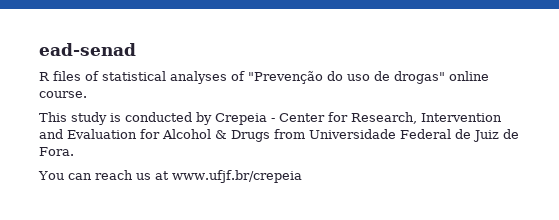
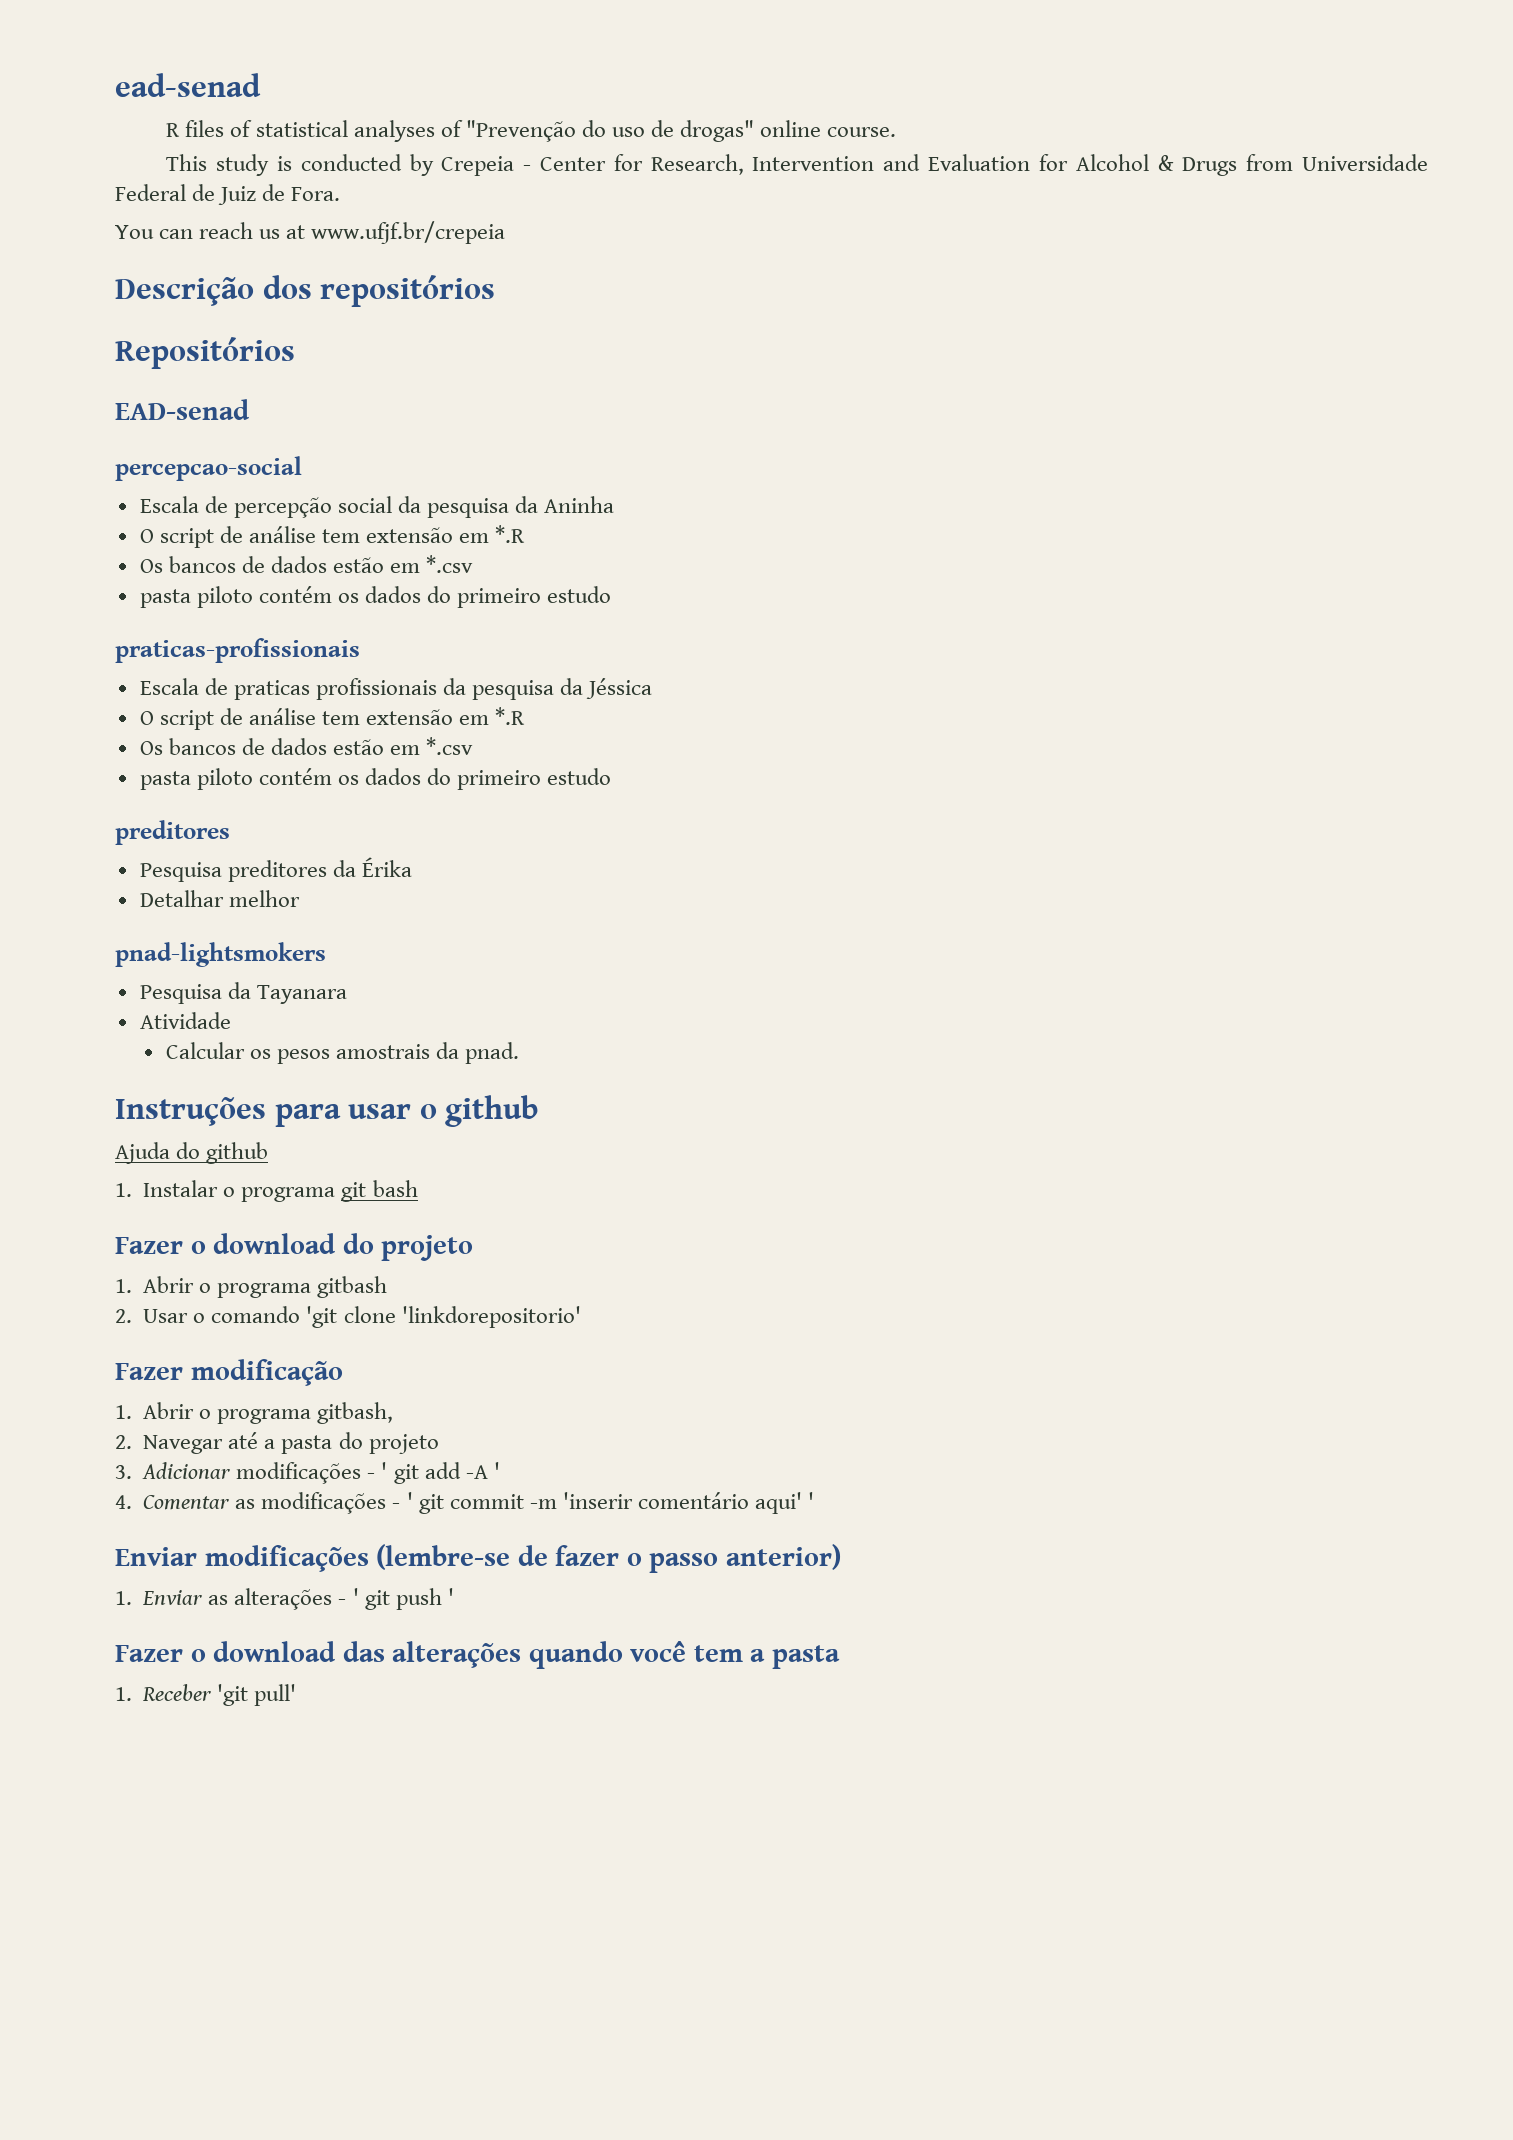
+ Descrição dos repositórios
+ Repositórios
+ EAD-senad
+ percepcao-social
+ Escala de percepção social da pesquisa da Aninha
+ O script de análise tem extensão em *.R
+ Os bancos de dados estão em *.csv
+ pasta piloto contém os dados do primeiro estudo
+ praticas-profissionais
+ Escala de praticas profissionais da pesquisa da Jéssica
+ O script de análise tem extensão em *.R
+ Os bancos de dados estão em *.csv
+ pasta piloto contém os dados do primeiro estudo
+ preditores
+ Pesquisa preditores da Érika
+ Detalhar melhor
+ pnad-lightsmokers
+ Pesquisa da Tayanara
+ Atividade
+ Calcular os pesos amostrais da pnad.
+ Instruções para usar o github
+ Ajuda do github
+ 1. Instalar o programa git bash
+ Fazer o download do projeto
+ 1. Abrir o programa gitbash
+ 2. Usar o comando 'git clone 'linkdorepositorio'
+ Fazer modificação
+ 1. Abrir o programa gitbash,
+ 2. Navegar até a pasta do projeto
+ 3. Adicionar modificações - ' git add -A '
+ 4. Comentar as modificações - ' git commit -m 'inserir comentário aqui' '
+ Enviar modificações (lembre-se de fazer o passo anterior)
+ 1. Enviar as alterações - ' git push '
+ Fazer o download das alterações quando você tem a pasta
+ 1. Receber 'git pull'

